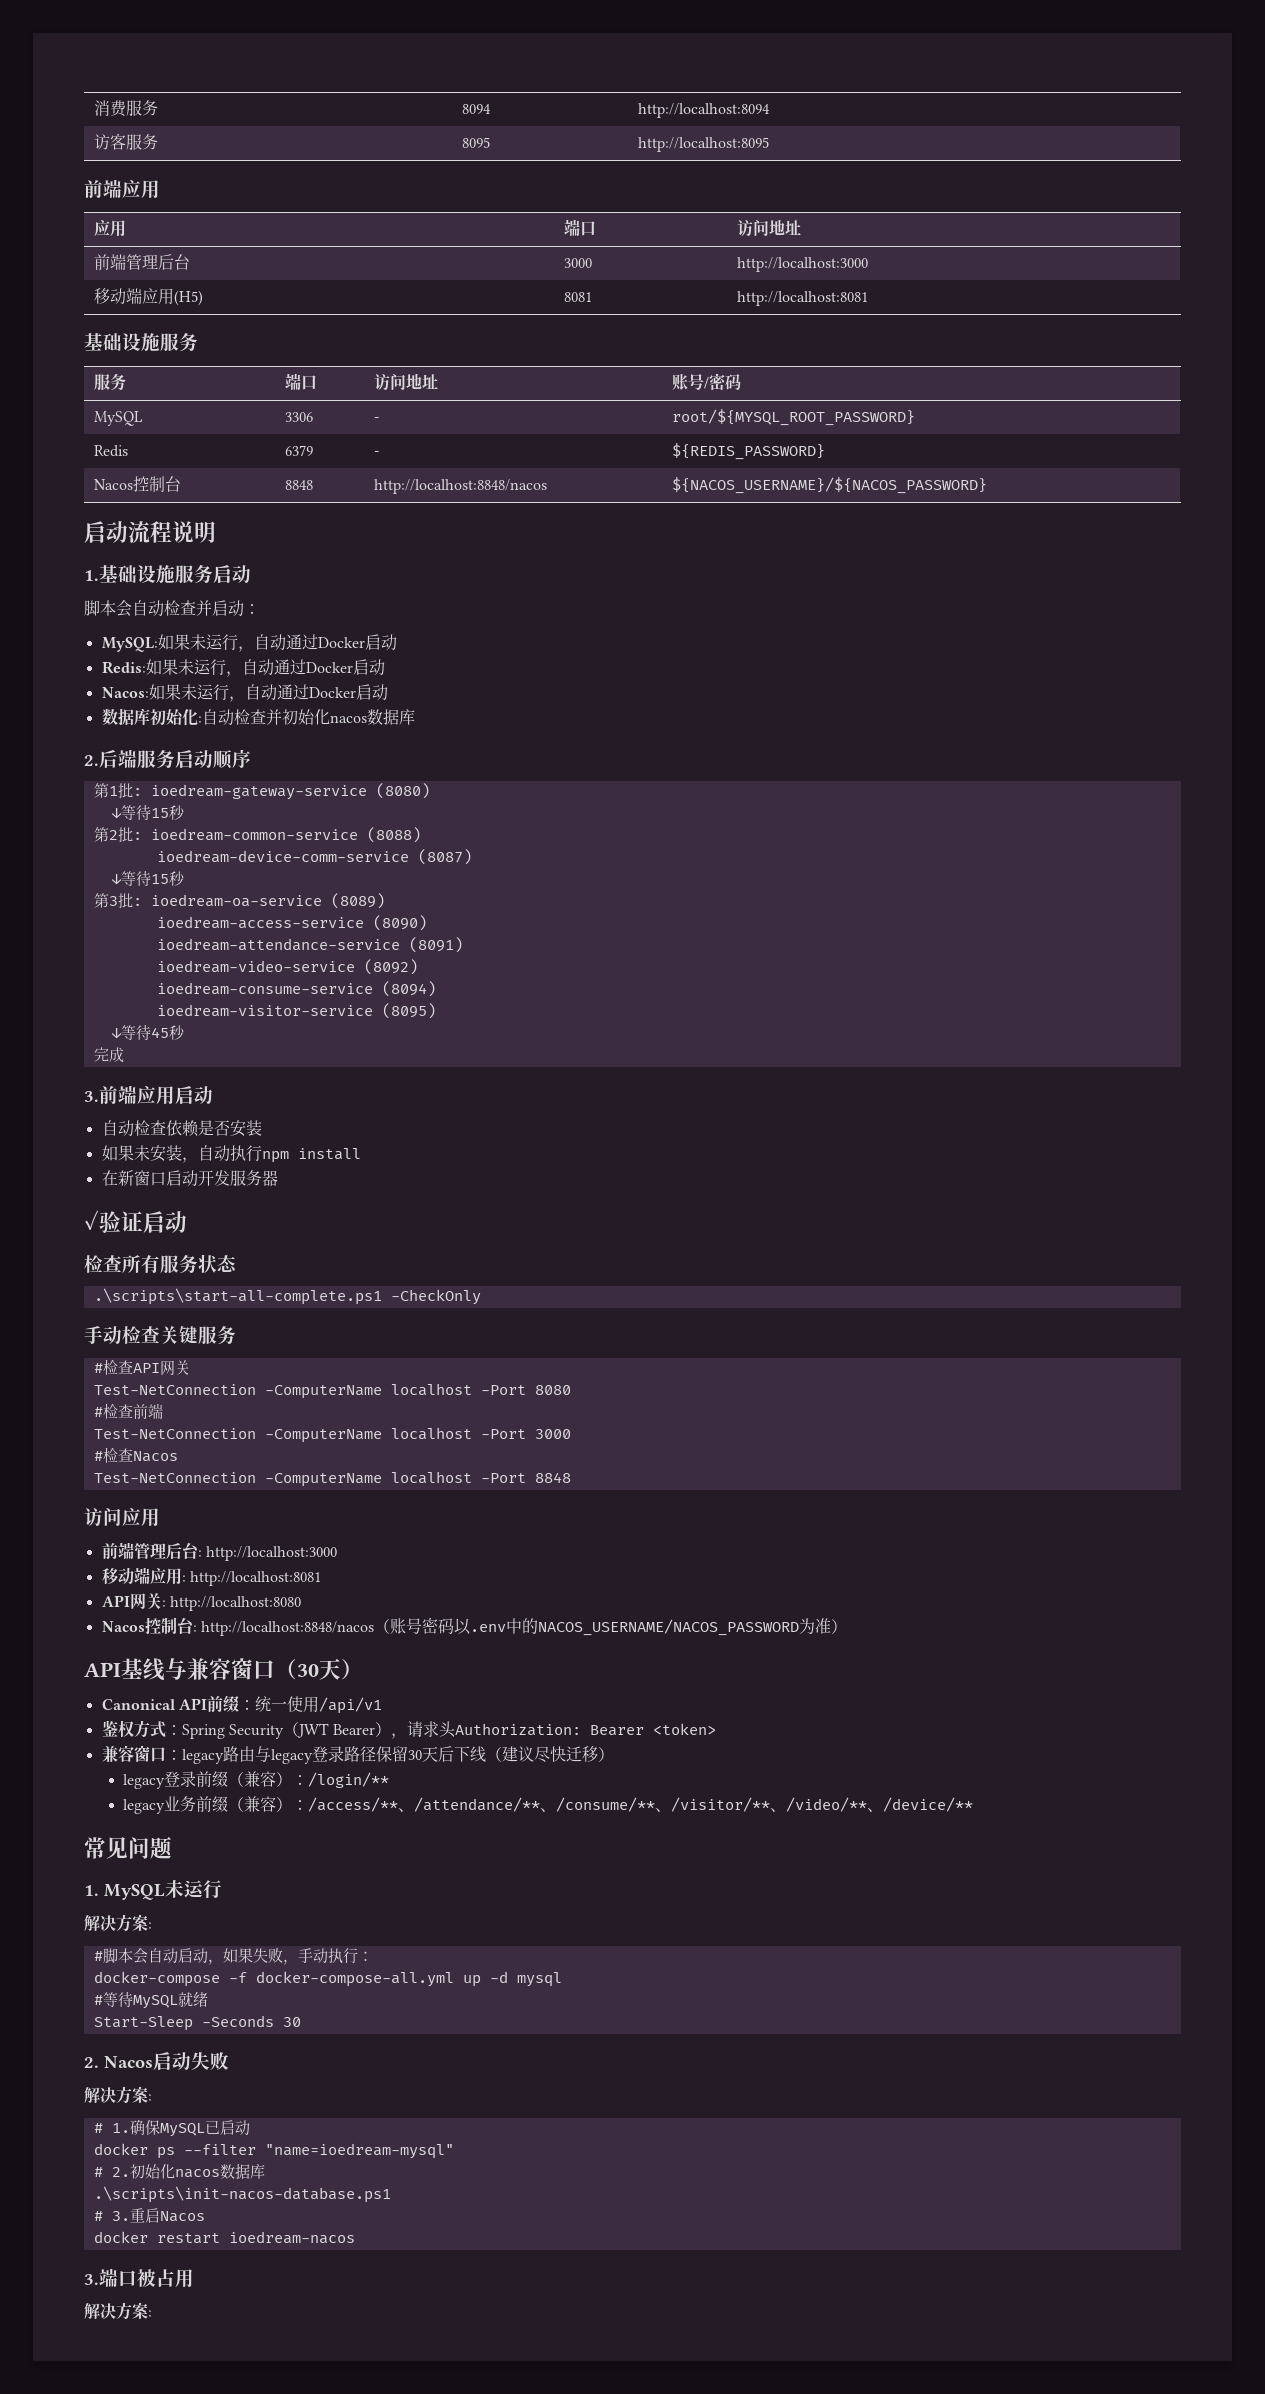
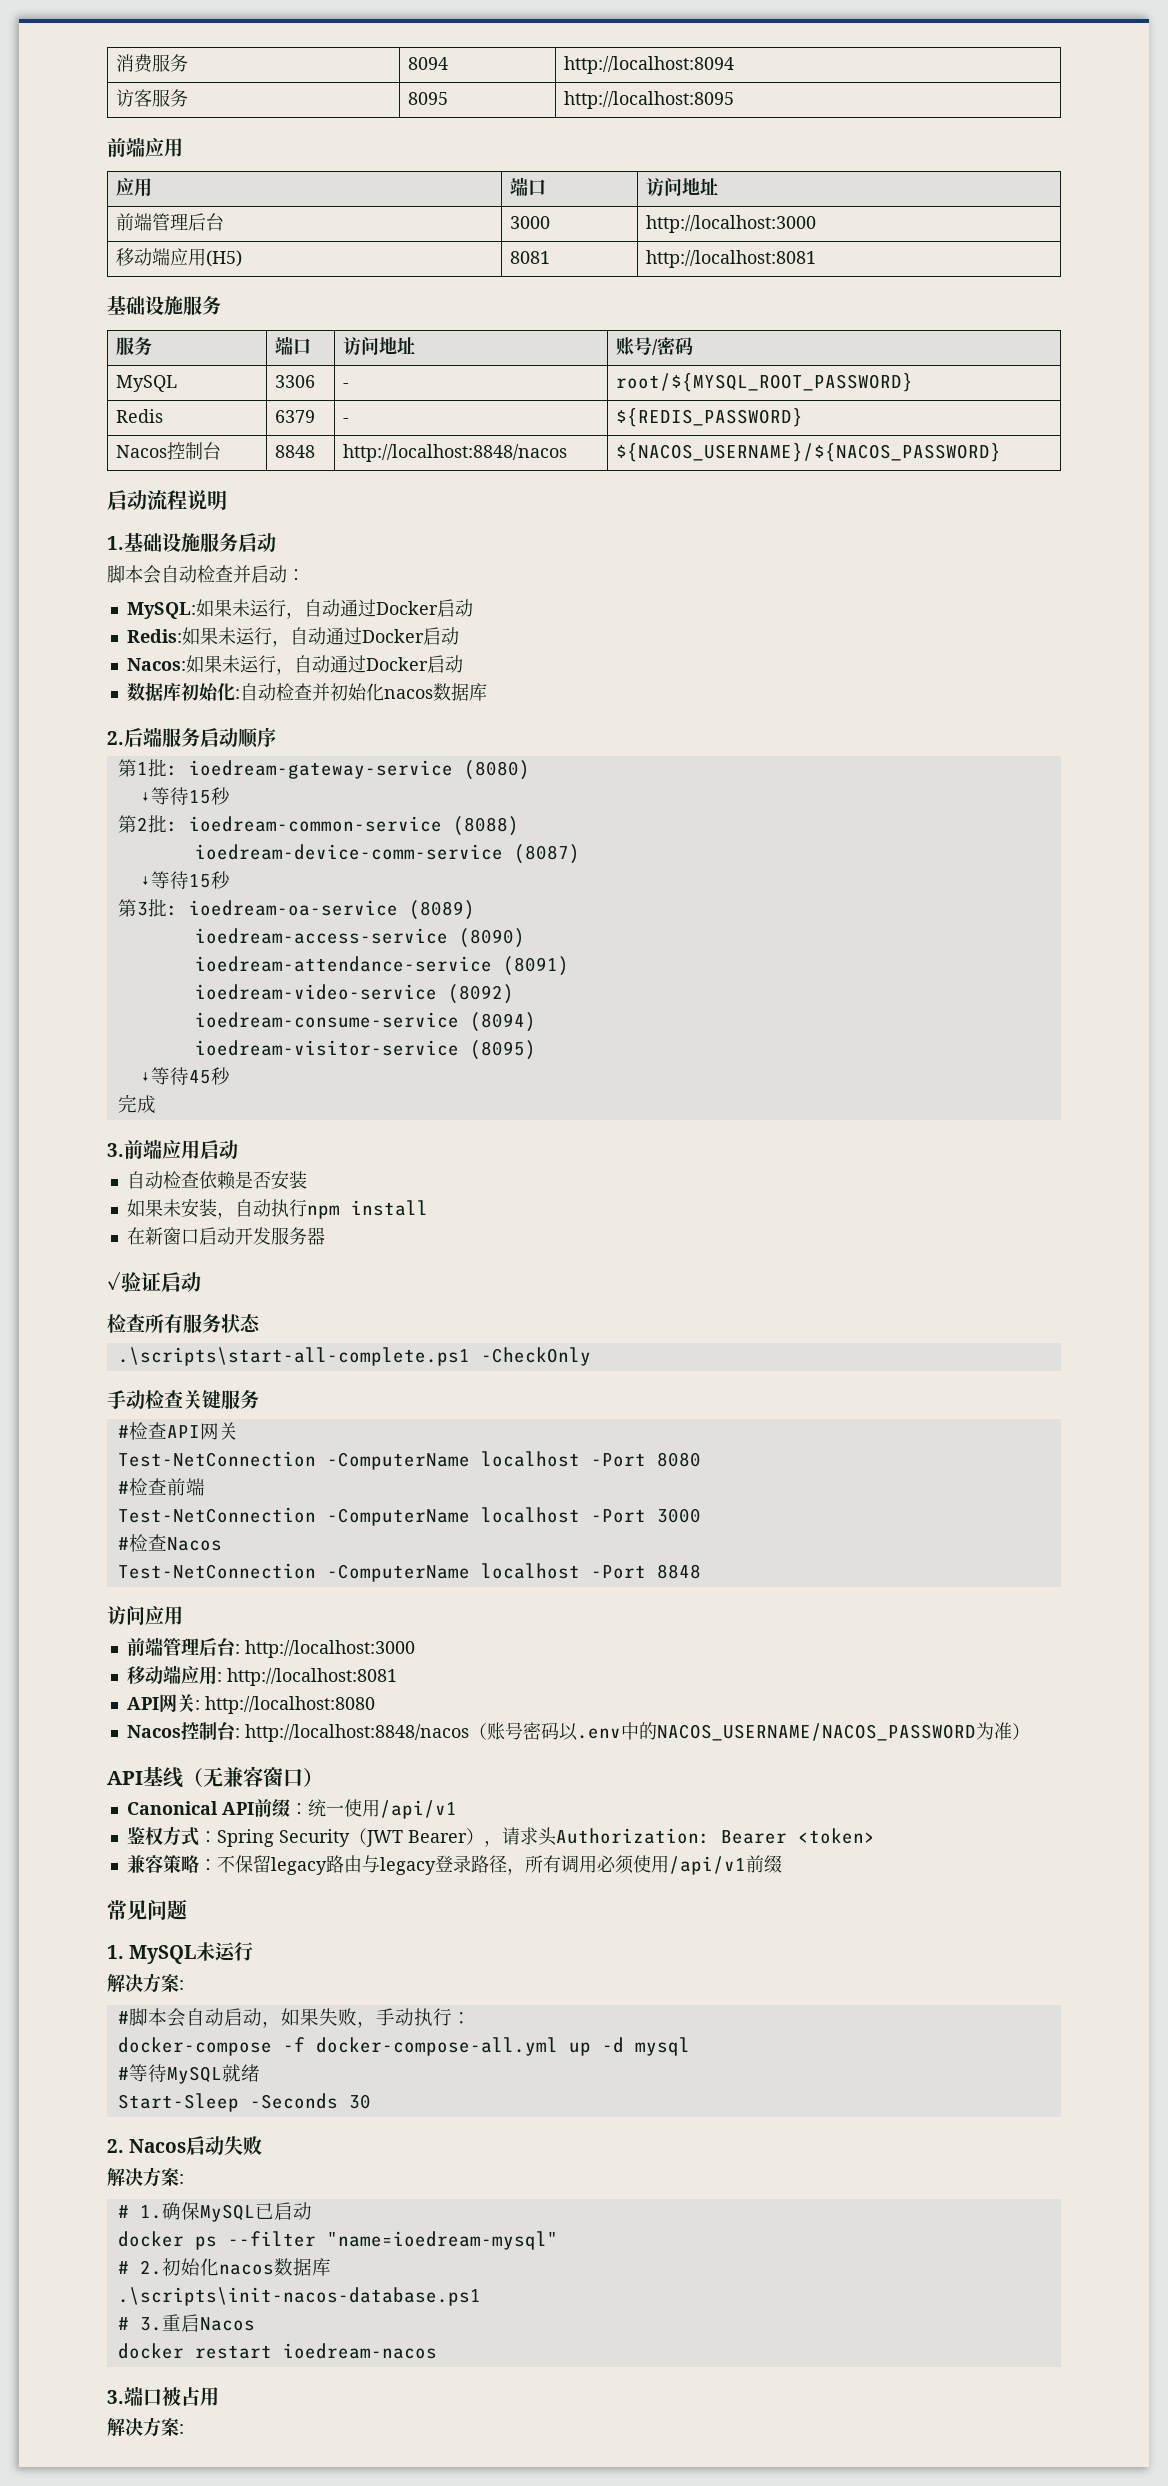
- API基线与兼容窗口（30天）
+ API基线（无兼容窗口）
- 兼容窗口：legacy路由与legacy登录路径保留30天后下线（建议尽快迁移）
- legacy登录前缀（兼容）：/login/**
- legacy业务前缀（兼容）：/access/**、/attendance/**、/consume/**、/visitor/**、/video/**、/device/**
+ 兼容策略：不保留legacy路由与legacy登录路径，所有调用必须使用/api/v1前缀

